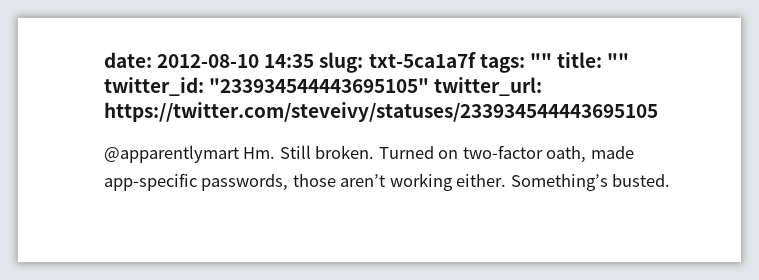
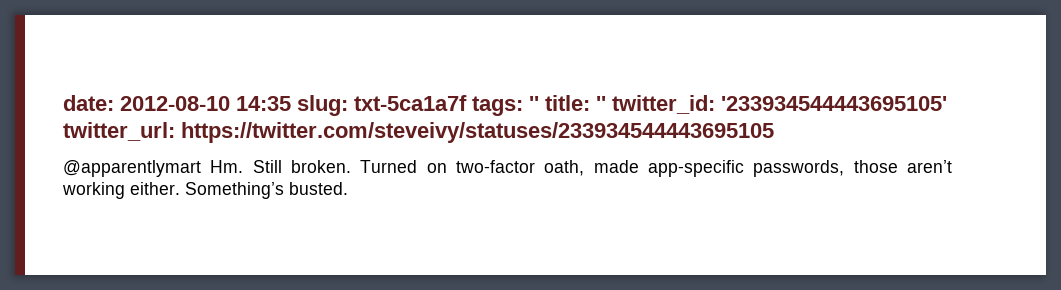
- date: 2012-08-10 14:35 slug: txt-5ca1a7f tags: "" title: "" twitter_id: "233934544443695105" twitter_url: https://twitter.com/steveivy/statuses/233934544443695105
+ date: 2012-08-10 14:35 slug: txt-5ca1a7f tags: '' title: '' twitter_id: '233934544443695105' twitter_url: https://twitter.com/steveivy/statuses/233934544443695105

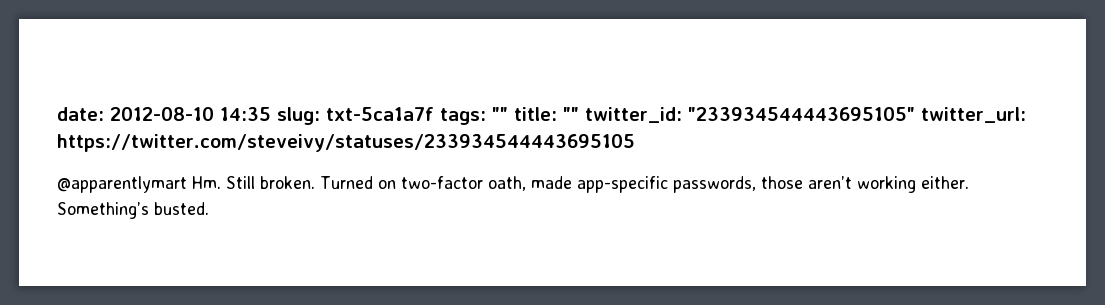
- date: 2012-08-10 14:35 slug: txt-5ca1a7f tags: '' title: '' twitter_id: '233934544443695105' twitter_url: https://twitter.com/steveivy/statuses/233934544443695105
+ date: 2012-08-10 14:35 slug: txt-5ca1a7f tags: "" title: "" twitter_id: "233934544443695105" twitter_url: https://twitter.com/steveivy/statuses/233934544443695105

